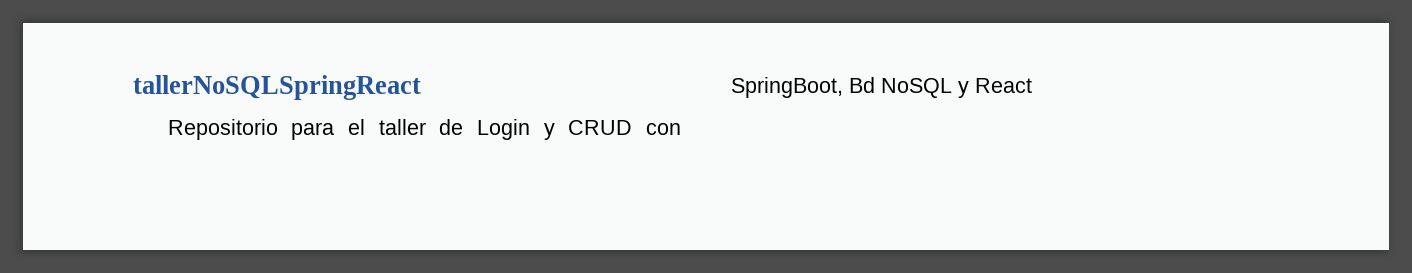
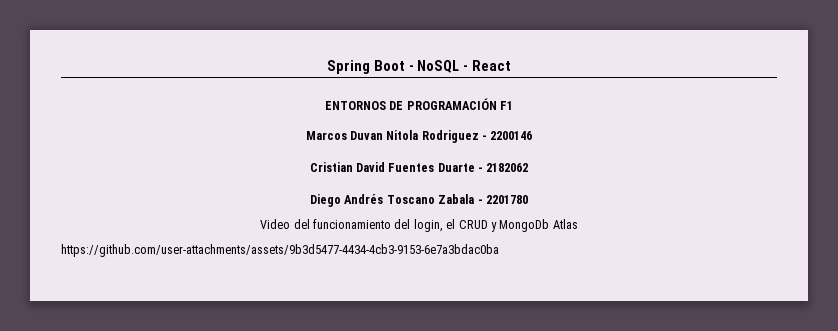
- tallerNoSQLSpringReact
- Repositorio para el taller de Login y CRUD con SpringBoot, Bd NoSQL y React
+ Spring Boot - NoSQL - React
+ ENTORNOS DE PROGRAMACIÓN F1
+ Marcos Duvan Nitola Rodriguez - 2200146
+ Cristian David Fuentes Duarte - 2182062
+ Diego Andrés Toscano Zabala - 2201780
+ Video del funcionamiento del login, el CRUD y MongoDb Atlas
+ https://github.com/user-attachments/assets/9b3d5477-4434-4cb3-9153-6e7a3bdac0ba

